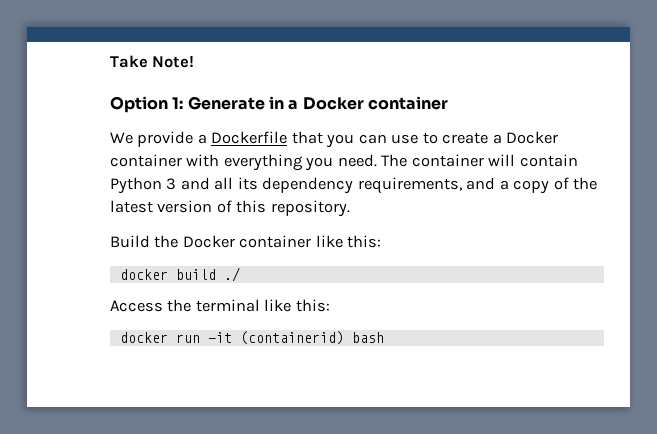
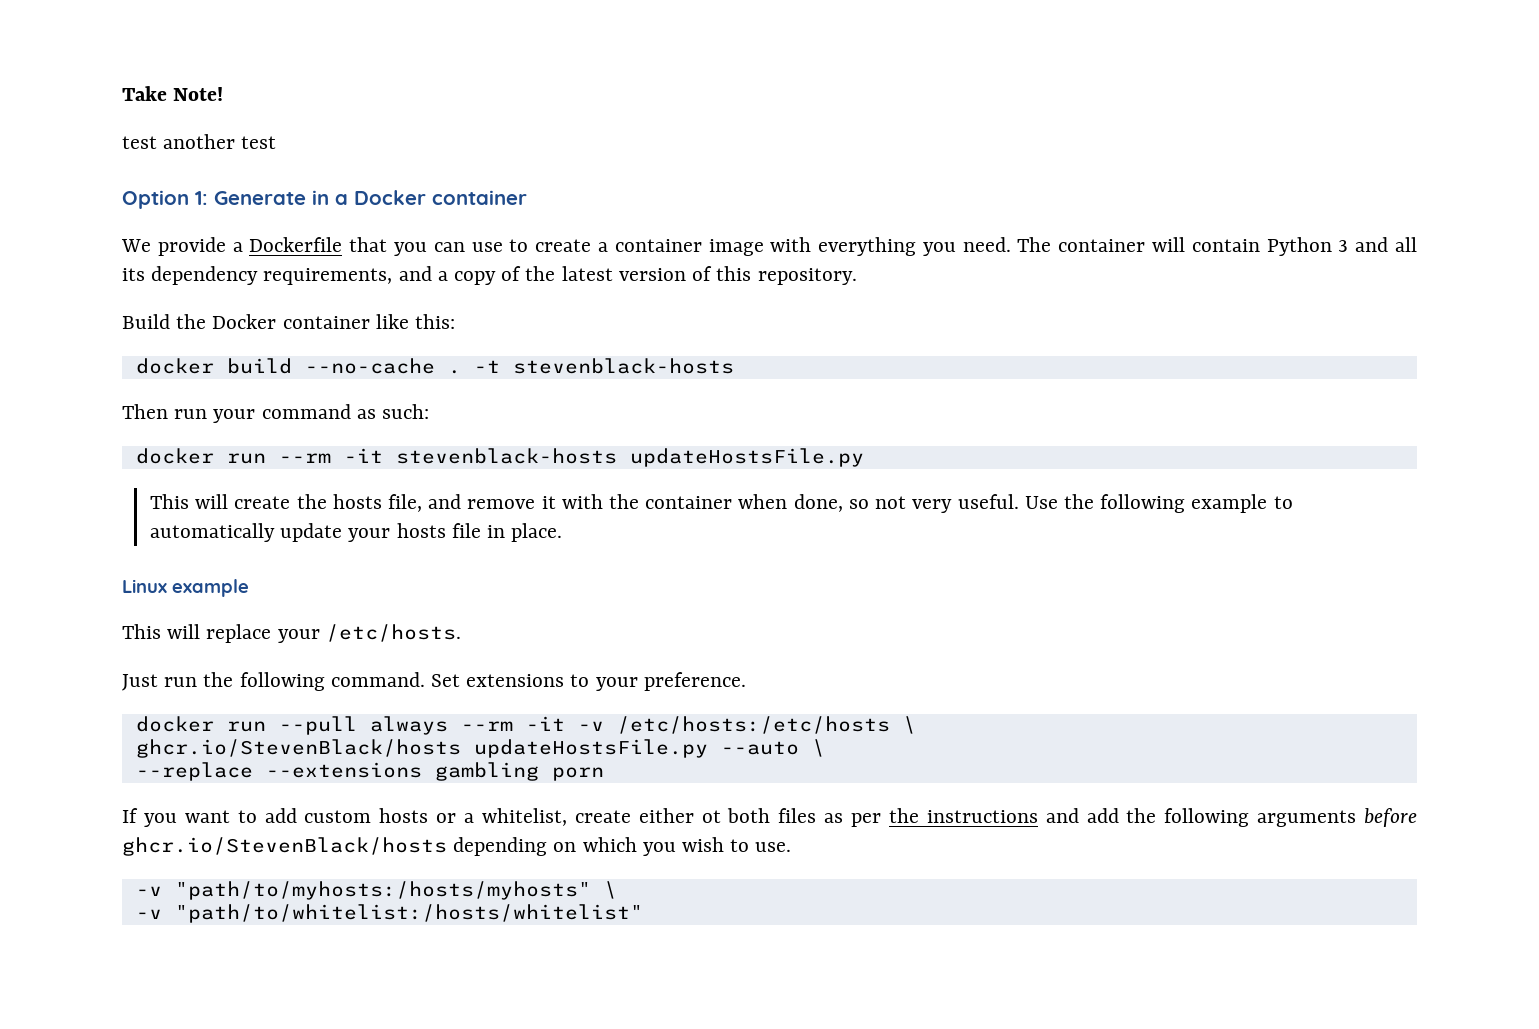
+ test another test
- We provide a Dockerfile that you can use to create a Docker container with everything you need.
+ We provide a Dockerfile that you can use to create a container image with everything you need.
- docker build ./
- Access the terminal like this:
- docker run -it (containerid) bash
+ docker build --no-cache . -t stevenblack-hosts
+ Then run your command as such:
+ docker run --rm -it stevenblack-hosts updateHostsFile.py
+ This will create the hosts file, and remove it with the container when done, so not very useful. Use the following example to automatically update your hosts file in place.
+ Linux example
+ This will replace your /etc/hosts.
+ Just run the following command. Set extensions to your preference.
+ docker run --pull always --rm -it -v /etc/hosts:/etc/hosts \
+ ghcr.io/StevenBlack/hosts updateHostsFile.py --auto \
+ --replace --extensions gambling porn
+ If you want to add custom hosts or a whitelist, create either ot both files as per the instructions and add the following arguments before ghcr.io/StevenBlack/hosts depending on which you wish to use.
+ -v "path/to/myhosts:/hosts/myhosts" \
+ -v "path/to/whitelist:/hosts/whitelist"

